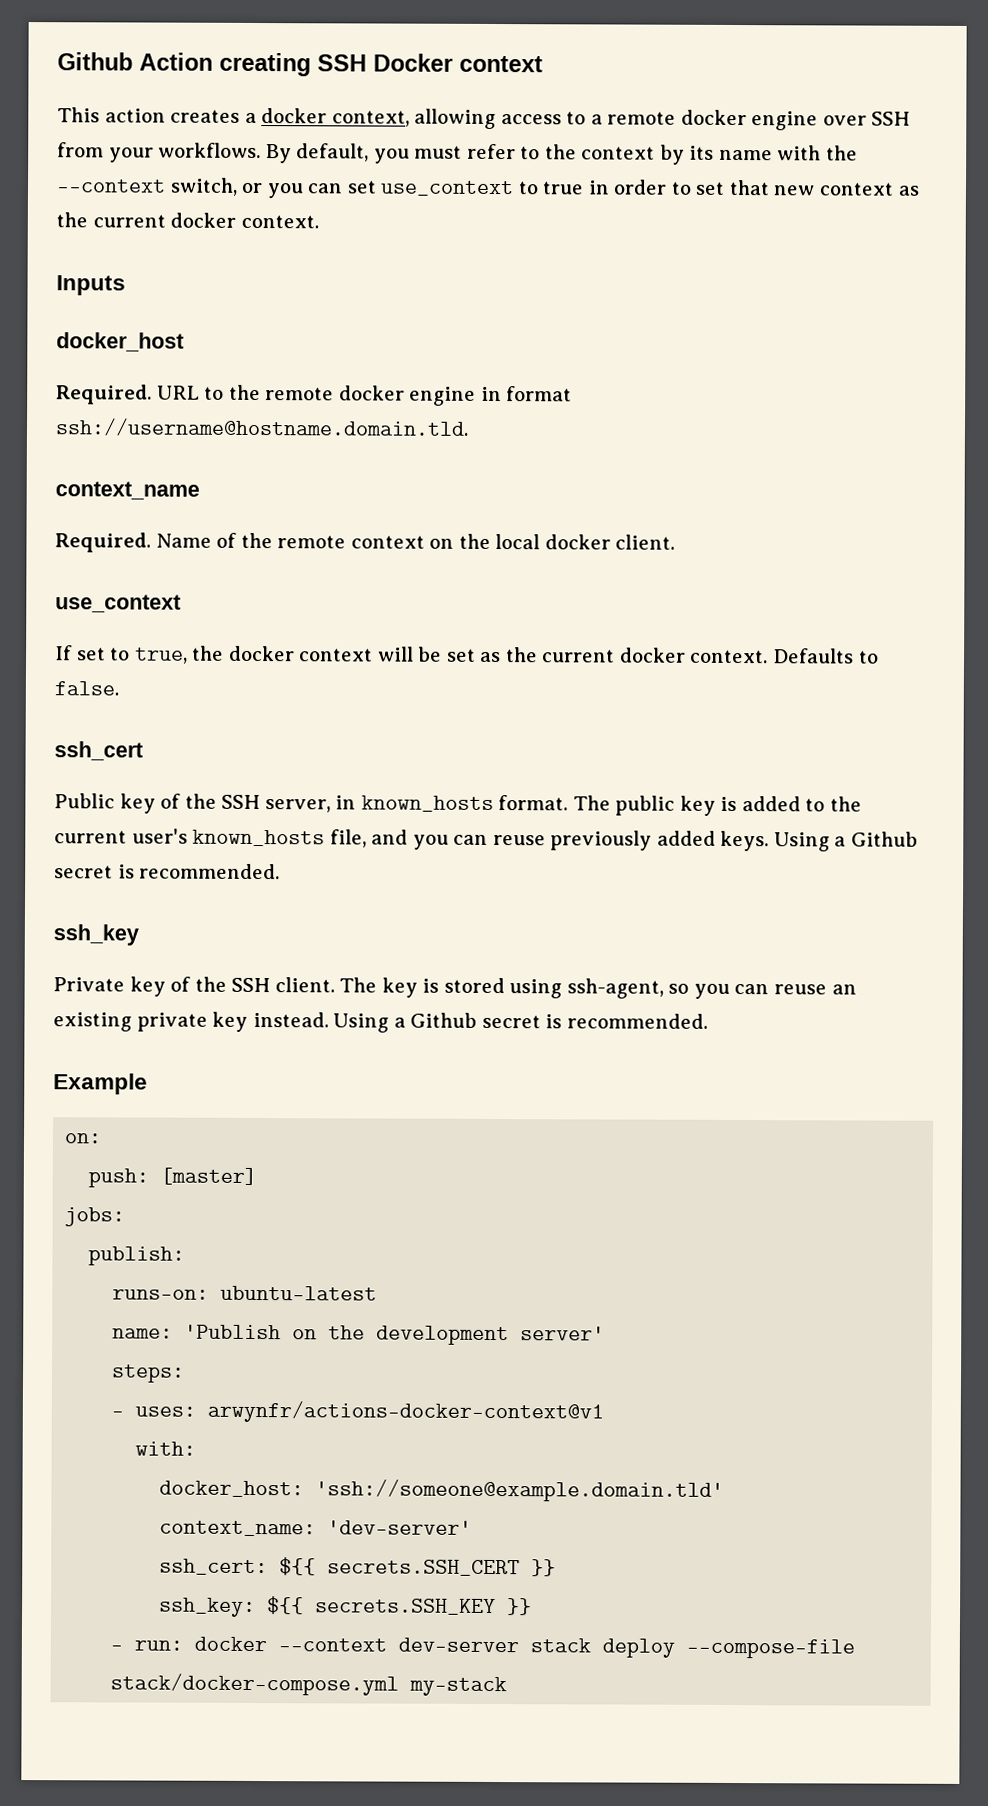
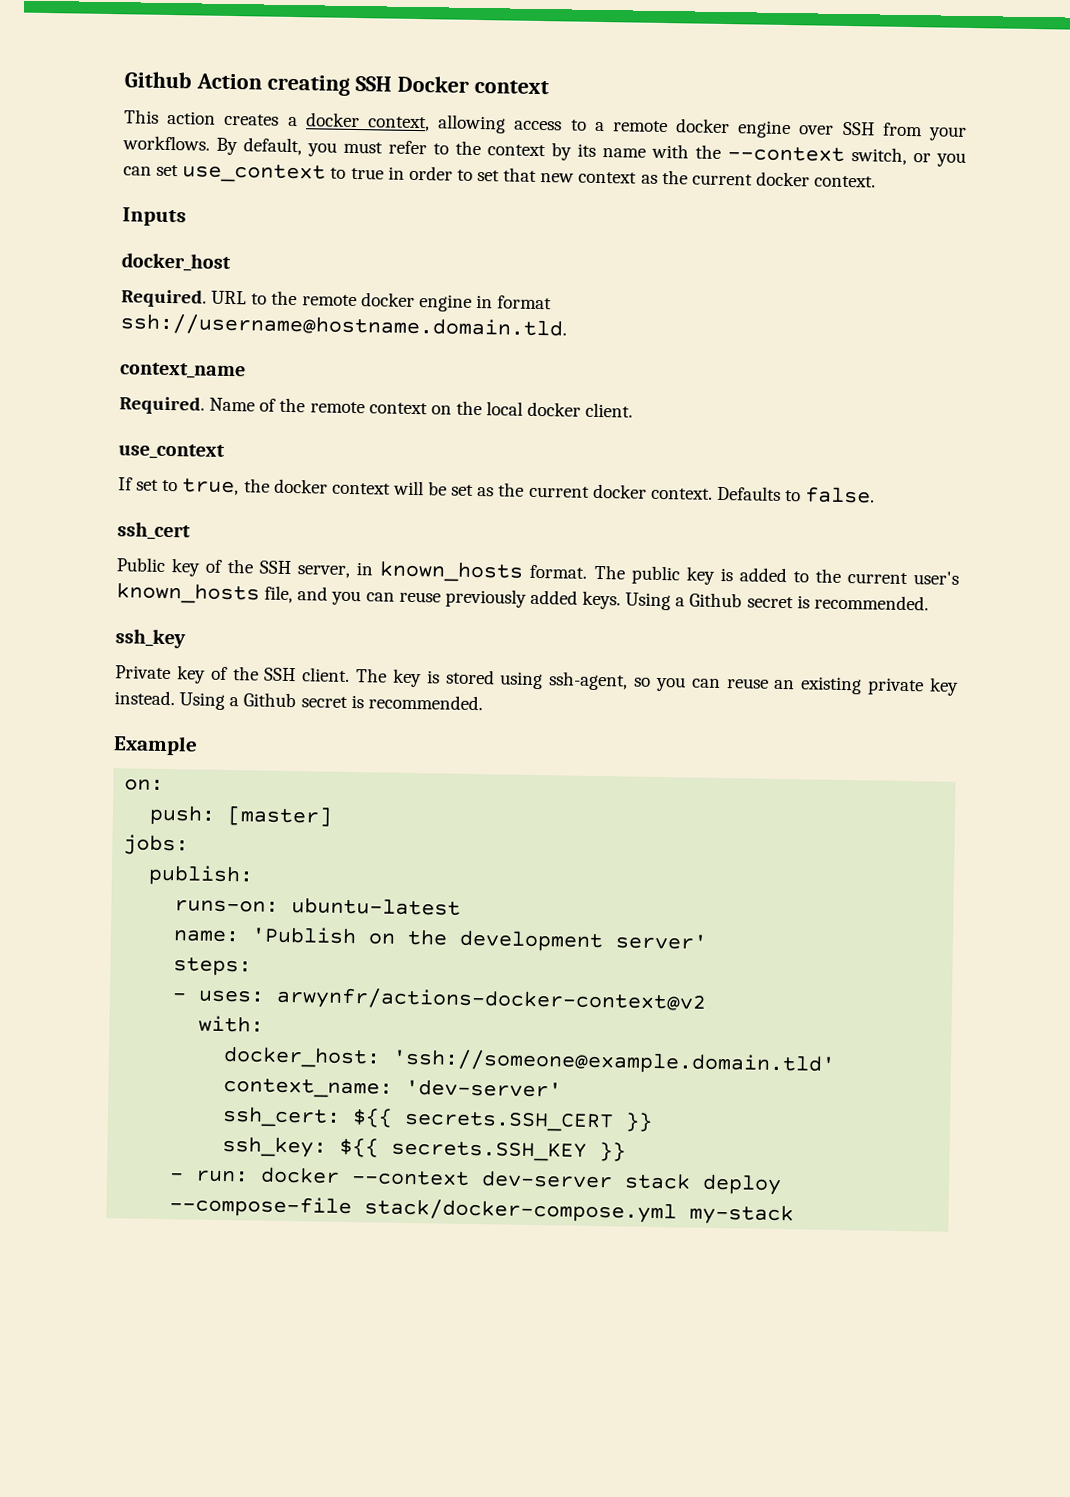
- - uses: arwynfr/actions-docker-context@v1
+ - uses: arwynfr/actions-docker-context@v2

